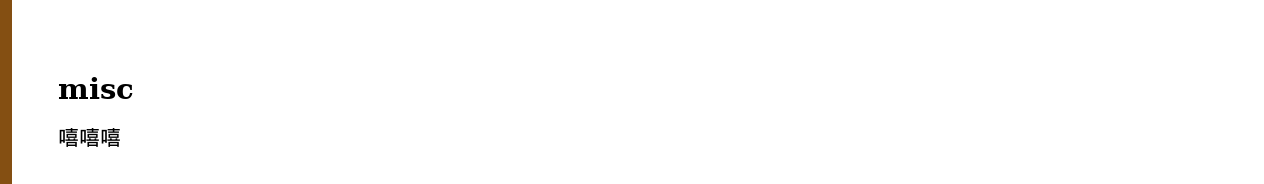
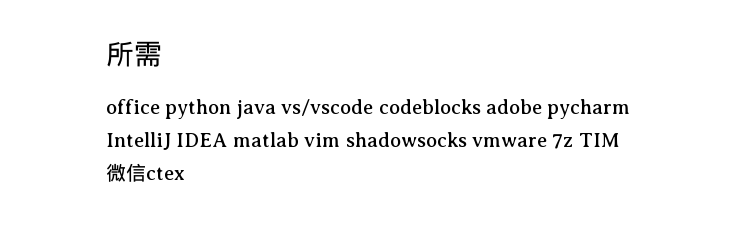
- misc
- 嘻嘻嘻
+ 所需
+ office python java vs/vscode codeblocks adobe pycharm IntelliJ IDEA matlab vim shadowsocks vmware 7z TIM微信ctex

